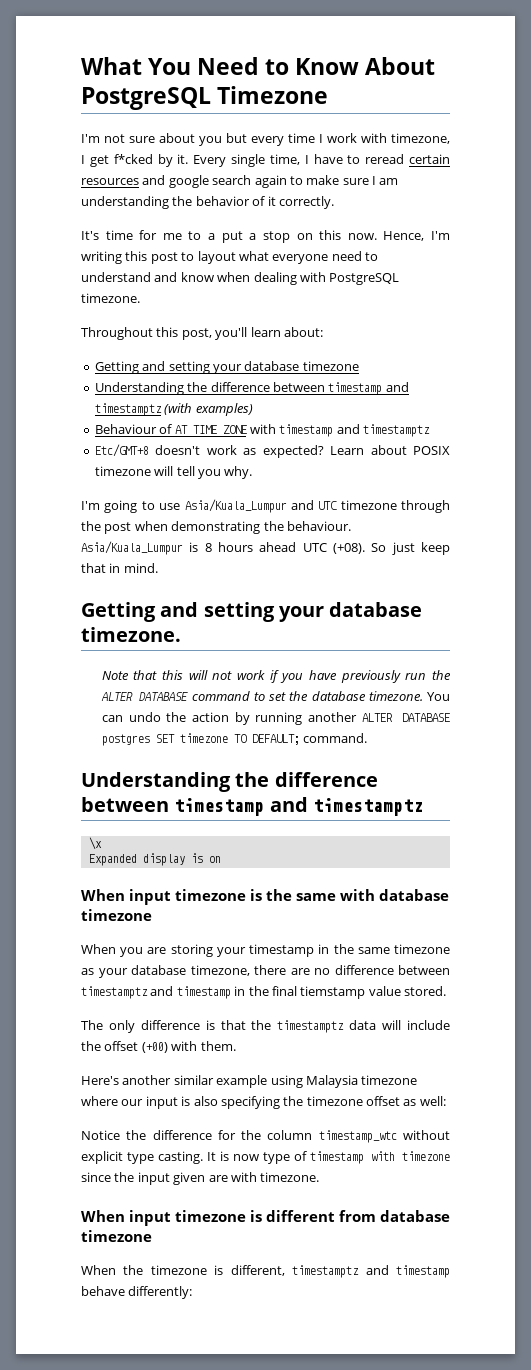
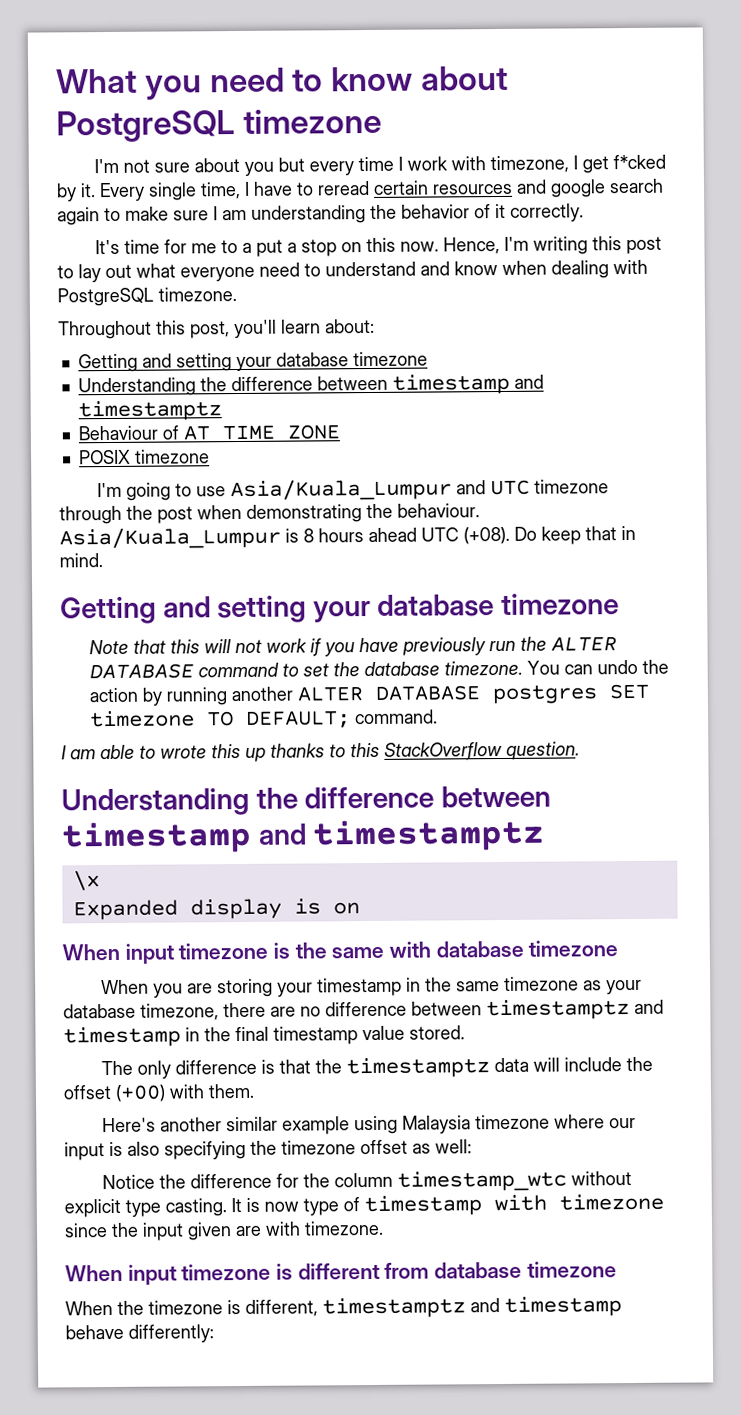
- What You Need to Know About PostgreSQL Timezone
+ What you need to know about PostgreSQL timezone
- Hence, I'm writing this post to layout what everyone need to understand and know when dealing with PostgreSQL timezone.
+ Hence, I'm writing this post to lay out what everyone need to understand and know when dealing with PostgreSQL timezone.
  Throughout this post, you'll learn about:
  Getting and setting your database timezone
- Understanding the difference between timestamp and timestamptz (with examples)
+ Understanding the difference between timestamp and timestamptz
- Behaviour of AT TIME ZONE with timestamp and timestamptz
- Etc/GMT+8 doesn't work as expected? Learn about POSIX timezone will tell you why.
+ Behaviour of AT TIME ZONE
+ POSIX timezone
- So just keep that in mind.
- Getting and setting your database timezone.
+ Do keep that in mind.
+ Getting and setting your database timezone
+ I am able to wrote this up thanks to this StackOverflow question.
- When you are storing your timestamp in the same timezone as your database timezone, there are no difference between timestamptz and timestamp in the final tiemstamp value stored.
+ When you are storing your timestamp in the same timezone as your database timezone, there are no difference between timestamptz and timestamp in the final timestamp value stored.

